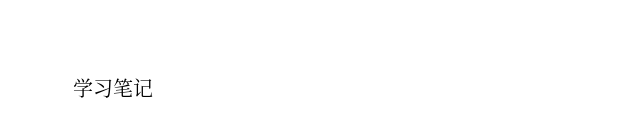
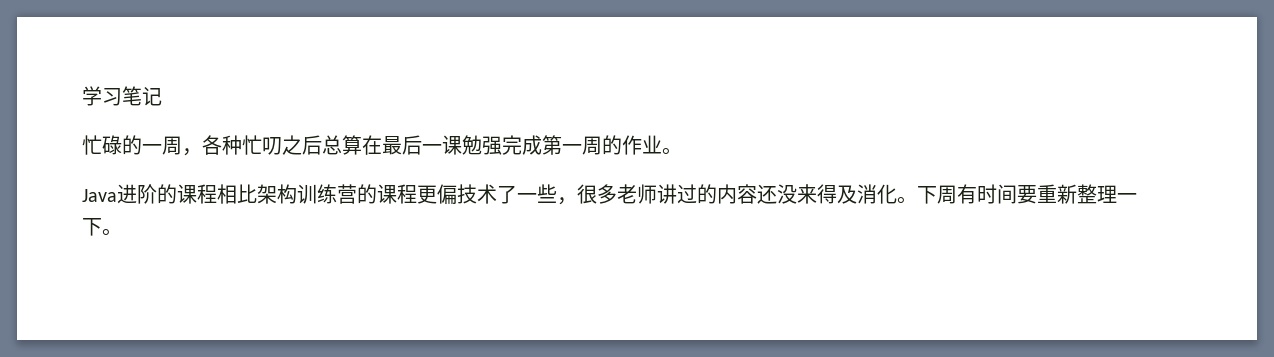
+ 忙碌的一周，各种忙叨之后总算在最后一课勉强完成第一周的作业。
+ Java进阶的课程相比架构训练营的课程更偏技术了一些，很多老师讲过的内容还没来得及消化。下周有时间要重新整理一下。

